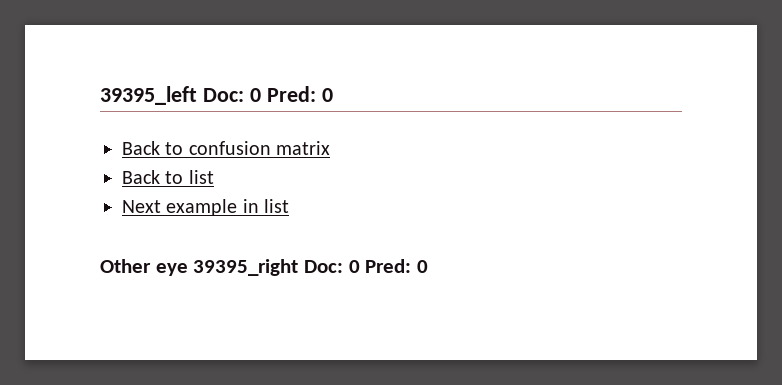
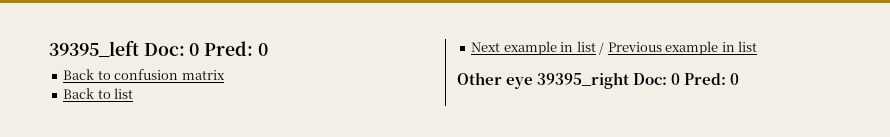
- Next example in list
+ Next example in list / Previous example in list

